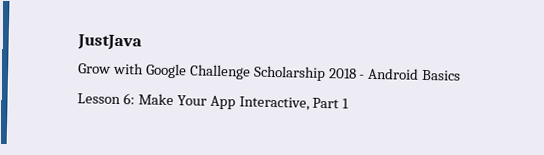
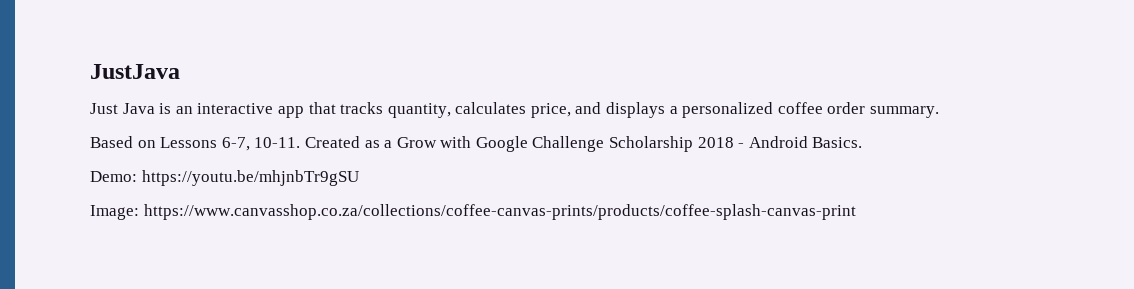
- Grow with Google Challenge Scholarship 2018 - Android Basics
- Lesson 6: Make Your App Interactive, Part 1
+ Just Java is an interactive app that tracks quantity, calculates price, and displays a personalized coffee order summary.
+ Based on Lessons 6-7, 10-11. Created as a Grow with Google Challenge Scholarship 2018 - Android Basics.
+ Demo: https://youtu.be/mhjnbTr9gSU
+ Image: https://www.canvasshop.co.za/collections/coffee-canvas-prints/products/coffee-splash-canvas-print

